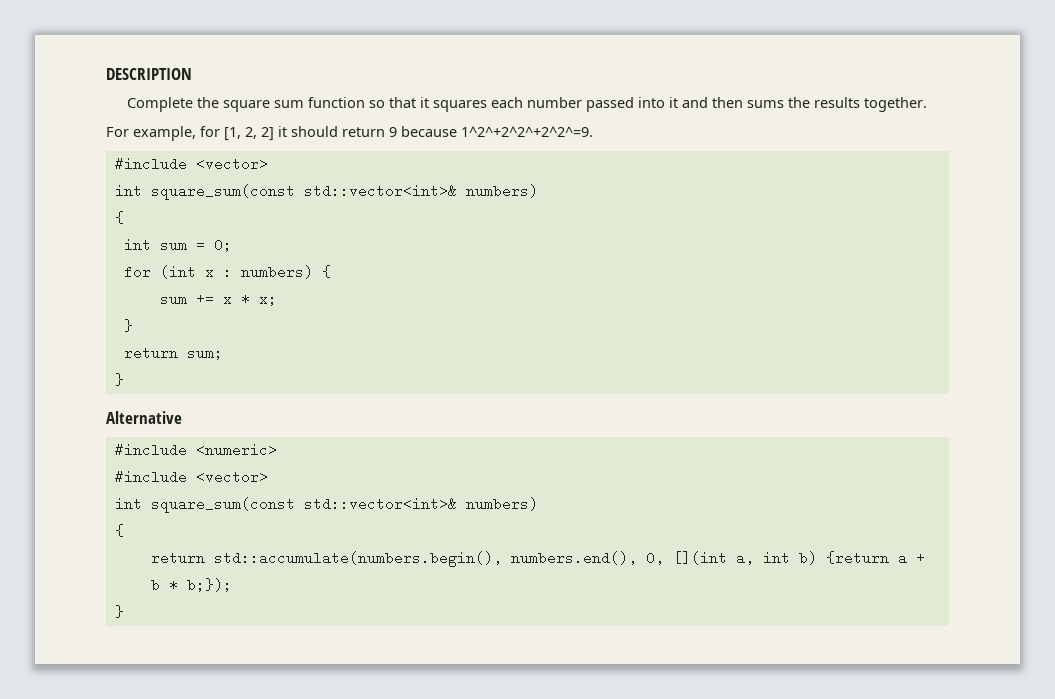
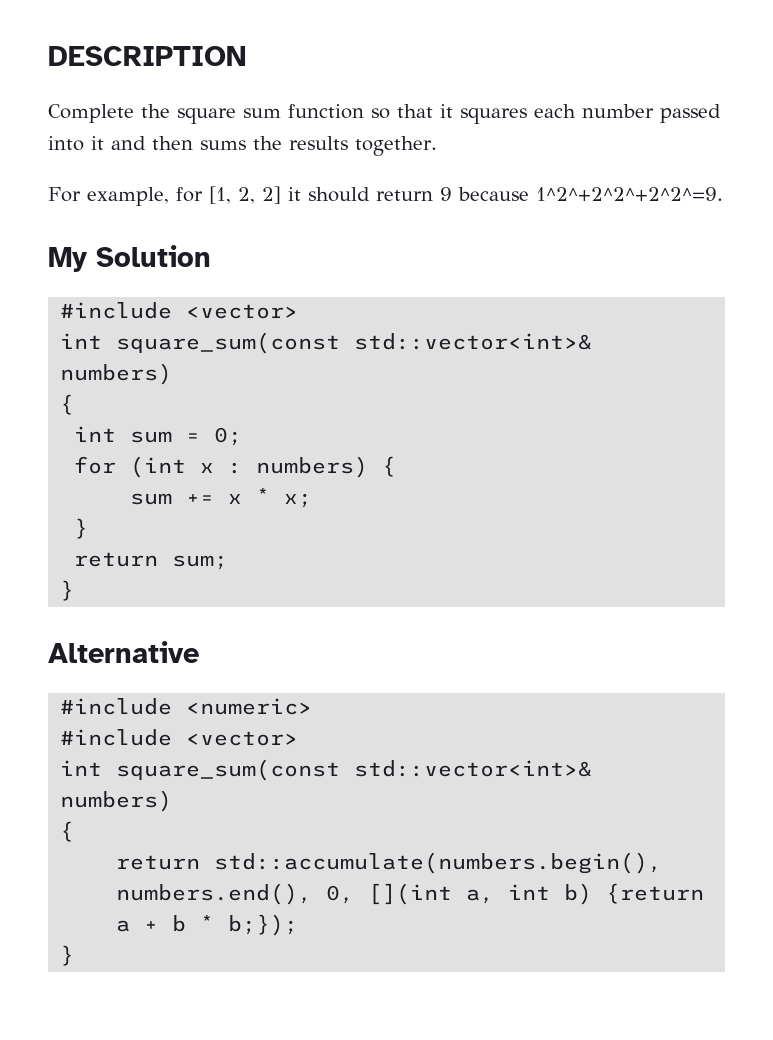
+ My Solution

